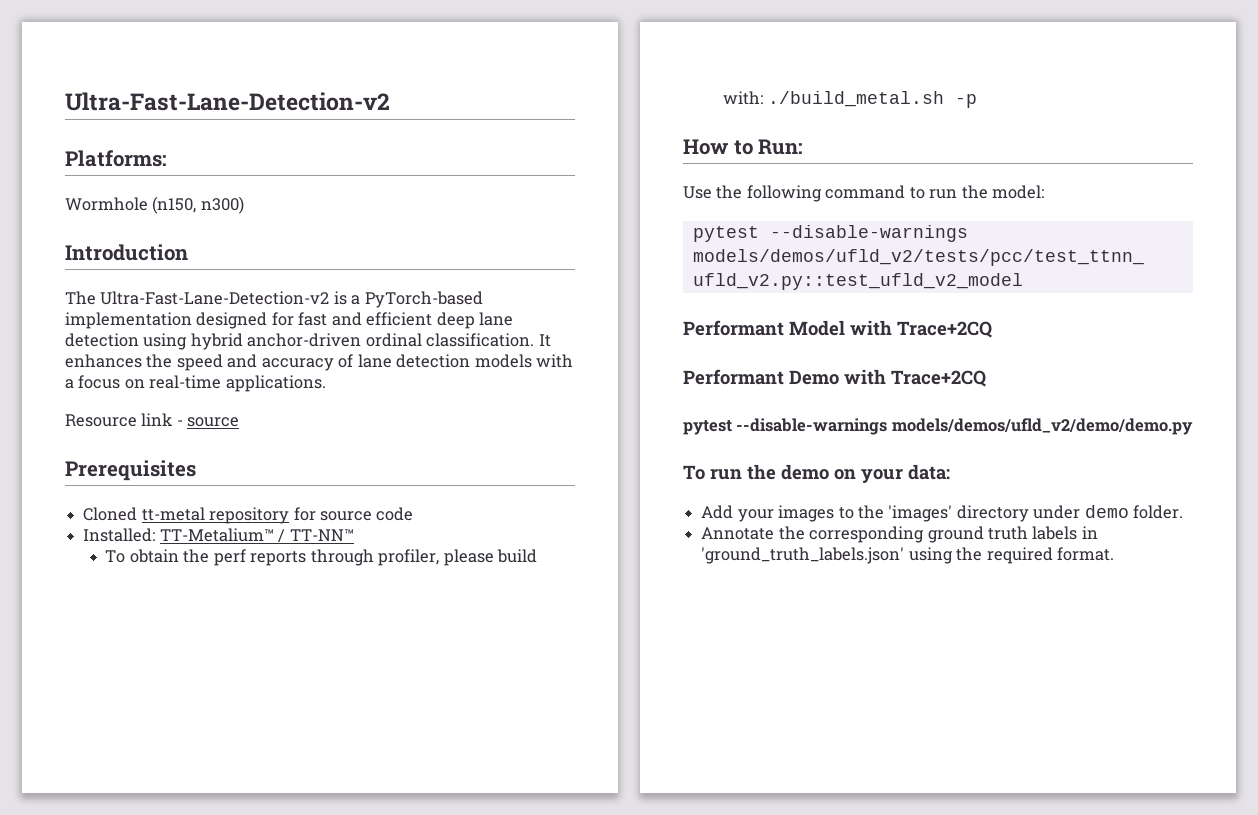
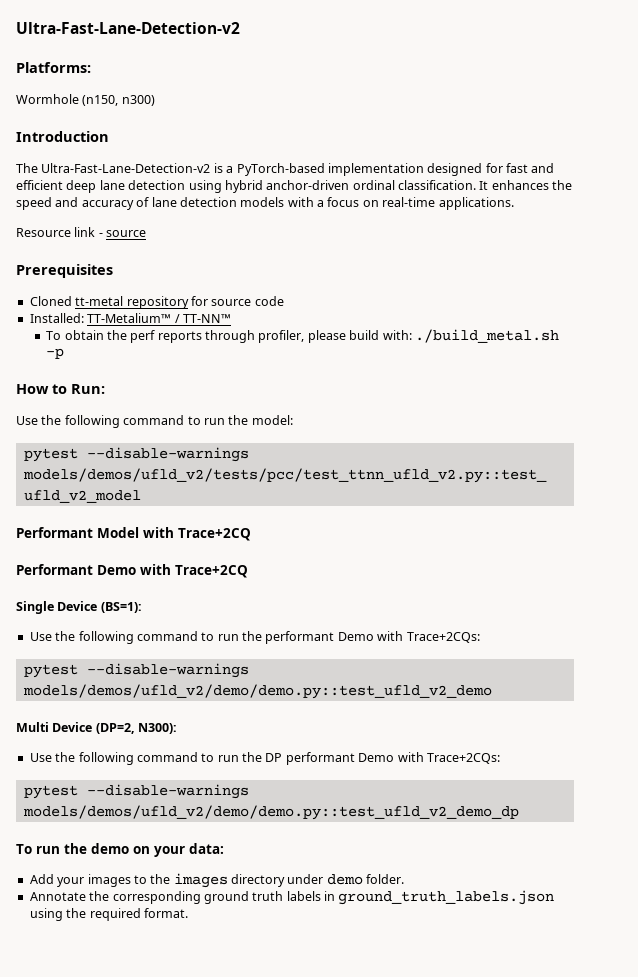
- pytest --disable-warnings models/demos/ufld_v2/demo/demo.py
+ Single Device (BS=1):
+ Use the following command to run the performant Demo with Trace+2CQs:
+ pytest --disable-warnings models/demos/ufld_v2/demo/demo.py::test_ufld_v2_demo
+ Multi Device (DP=2, N300):
+ Use the following command to run the DP performant Demo with Trace+2CQs:
+ pytest --disable-warnings models/demos/ufld_v2/demo/demo.py::test_ufld_v2_demo_dp
- Add your images to the 'images' directory under demo folder.
+ Add your images to the images directory under demo folder.
- Annotate the corresponding ground truth labels in 'ground_truth_labels.json' using the required format.
+ Annotate the corresponding ground truth labels in ground_truth_labels.json using the required format.

